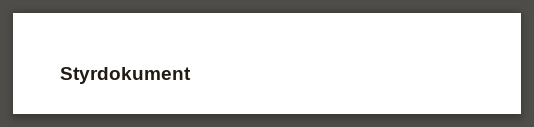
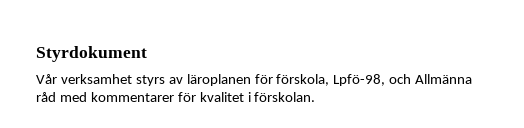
+ Vår verksamhet styrs av läroplanen för förskola, Lpfö-98, och Allmänna råd med kommentarer för kvalitet i förskolan.

